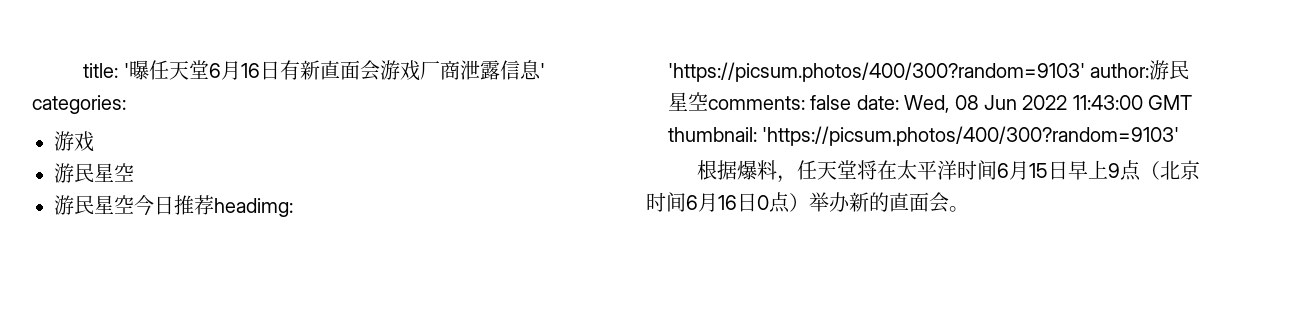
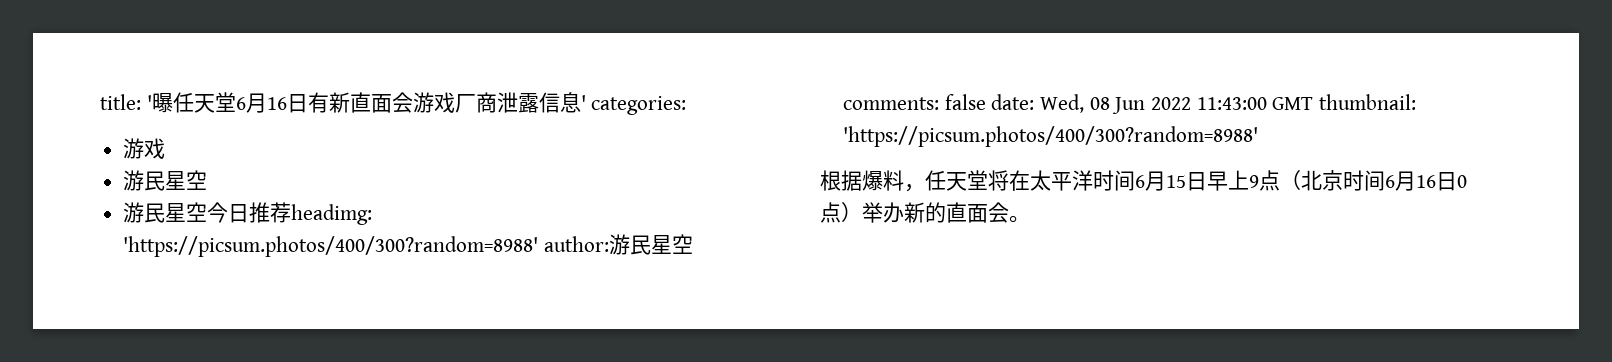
- 游民星空今日推荐headimg: 'https://picsum.photos/400/300?random=9103' author:游民星空comments: false date: Wed, 08 Jun 2022 11:43:00 GMT thumbnail: 'https://picsum.photos/400/300?random=9103'
+ 游民星空今日推荐headimg: 'https://picsum.photos/400/300?random=8988' author:游民星空comments: false date: Wed, 08 Jun 2022 11:43:00 GMT thumbnail: 'https://picsum.photos/400/300?random=8988'

